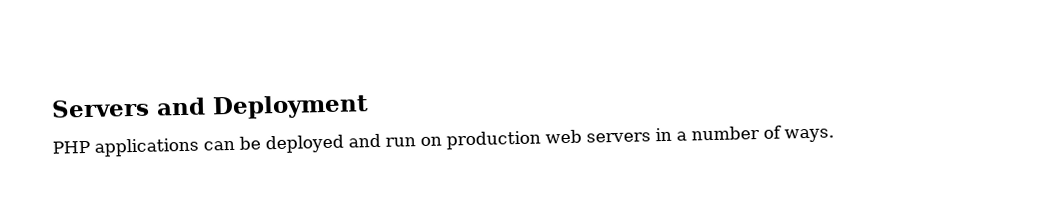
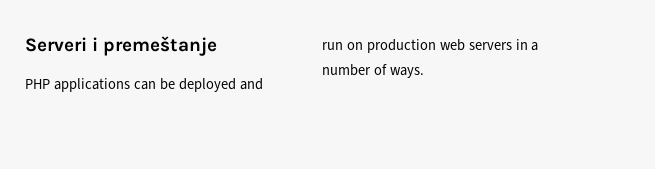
- Servers and Deployment
+ Serveri i premeštanje

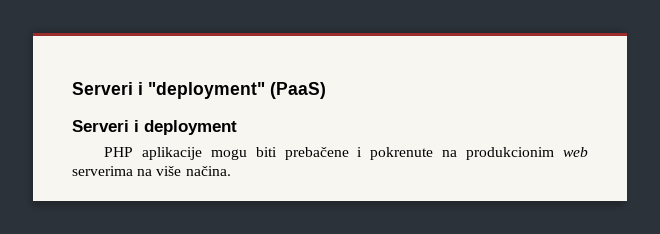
- Serveri i premeštanje
- PHP applications can be deployed and run on production web servers in a number of ways.
+ Serveri i "deployment" (PaaS)
+ Serveri i deployment
+ PHP aplikacije mogu biti prebačene i pokrenute na produkcionim web serverima na više načina.

